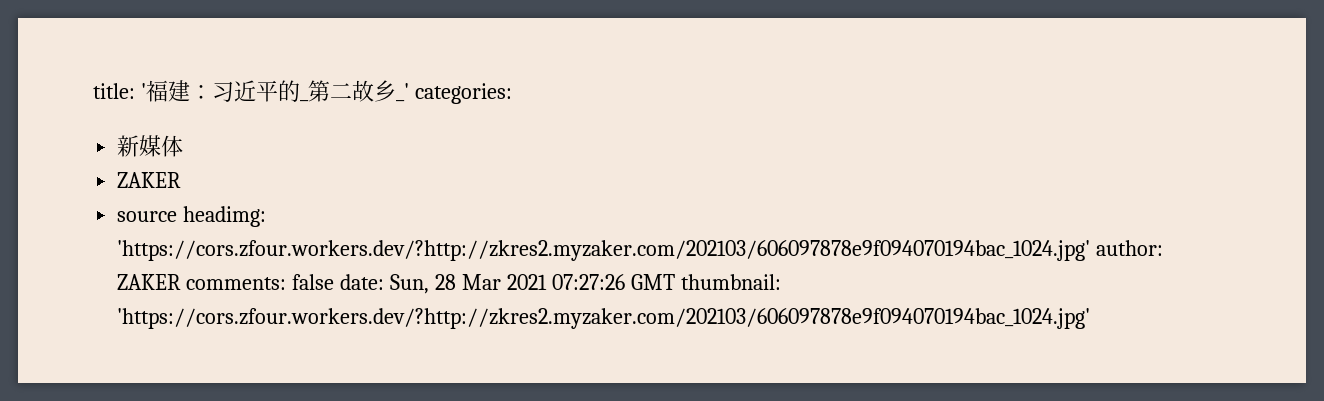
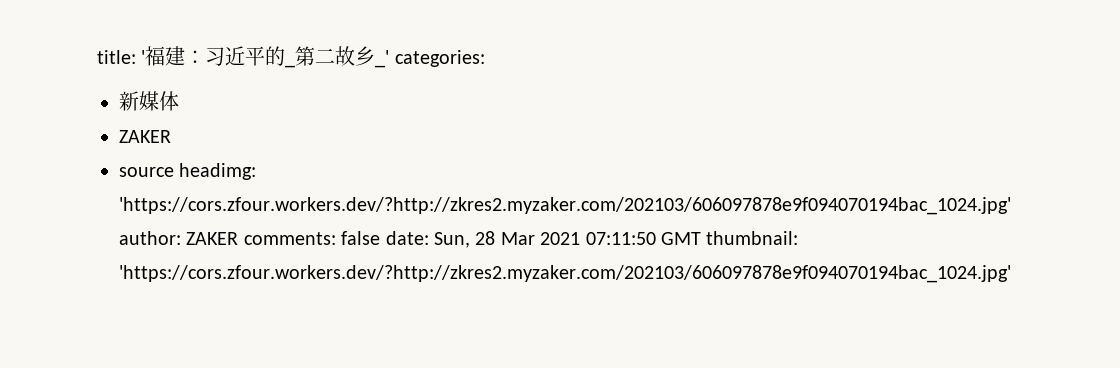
- source headimg: 'https://cors.zfour.workers.dev/?http://zkres2.myzaker.com/202103/606097878e9f094070194bac_1024.jpg' author: ZAKER comments: false date: Sun, 28 Mar 2021 07:27:26 GMT thumbnail: 'https://cors.zfour.workers.dev/?http://zkres2.myzaker.com/202103/606097878e9f094070194bac_1024.jpg'
+ source headimg: 'https://cors.zfour.workers.dev/?http://zkres2.myzaker.com/202103/606097878e9f094070194bac_1024.jpg' author: ZAKER comments: false date: Sun, 28 Mar 2021 07:11:50 GMT thumbnail: 'https://cors.zfour.workers.dev/?http://zkres2.myzaker.com/202103/606097878e9f094070194bac_1024.jpg'

